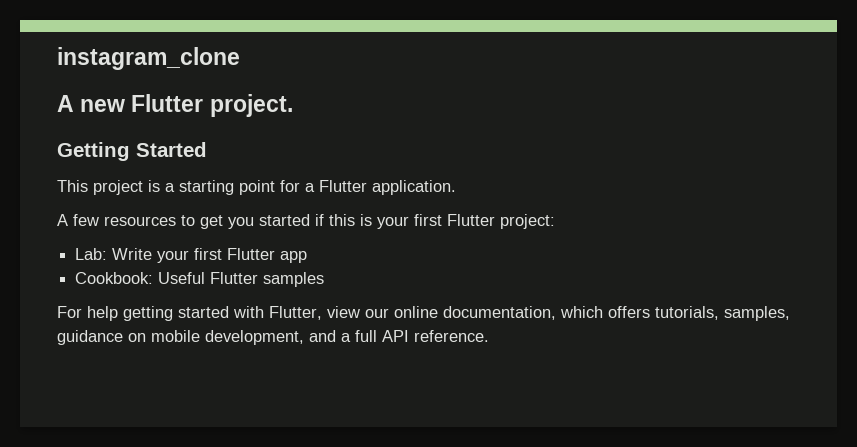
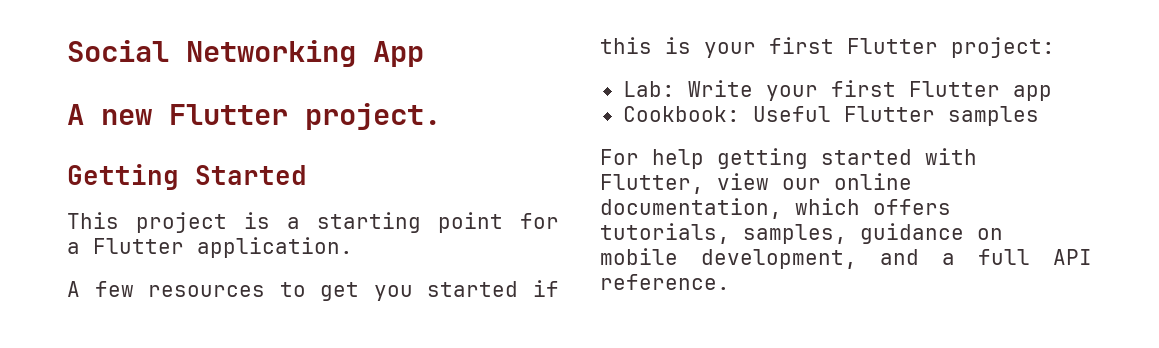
- instagram_clone
+ Social Networking App

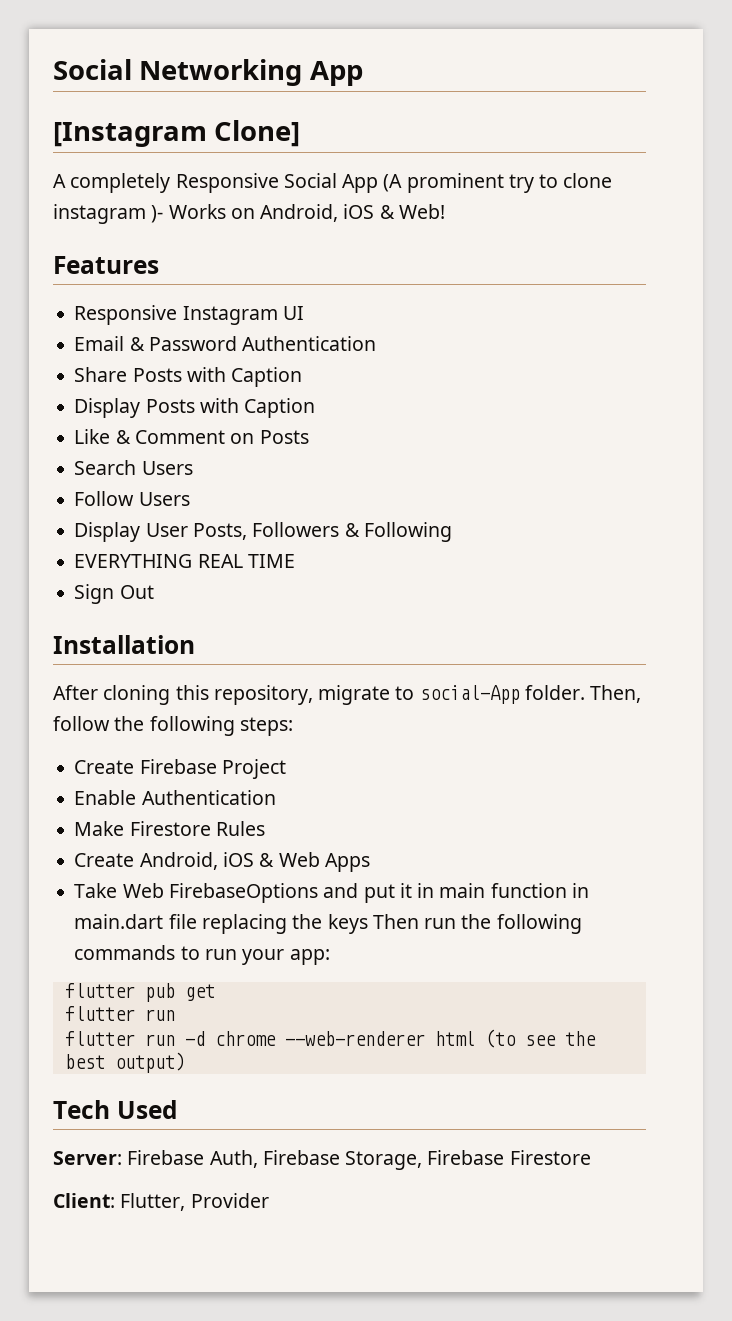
- A new Flutter project.
- Getting Started
- This project is a starting point for a Flutter application.
- A few resources to get you started if this is your first Flutter project:
- Lab: Write your first Flutter app
- Cookbook: Useful Flutter samples
- For help getting started with Flutter, view our online documentation, which offers tutorials, samples, guidance on mobile development, and a full API reference.
+ [Instagram Clone]
+ A completely Responsive Social App (A prominent try to clone instagram )- Works on Android, iOS & Web!
+ Features
+ Responsive Instagram UI
+ Email & Password Authentication
+ Share Posts with Caption
+ Display Posts with Caption
+ Like & Comment on Posts
+ Search Users
+ Follow Users
+ Display User Posts, Followers & Following
+ EVERYTHING REAL TIME
+ Sign Out
+ Installation
+ After cloning this repository, migrate to social-App folder. Then, follow the following steps:
+ Create Firebase Project
+ Enable Authentication
+ Make Firestore Rules
+ Create Android, iOS & Web Apps
+ Take Web FirebaseOptions and put it in main function in main.dart file replacing the keys Then run the following commands to run your app:
+ flutter pub get
+ flutter run
+ flutter run -d chrome --web-renderer html (to see the best output)
+ Tech Used
+ Server: Firebase Auth, Firebase Storage, Firebase Firestore
+ Client: Flutter, Provider

